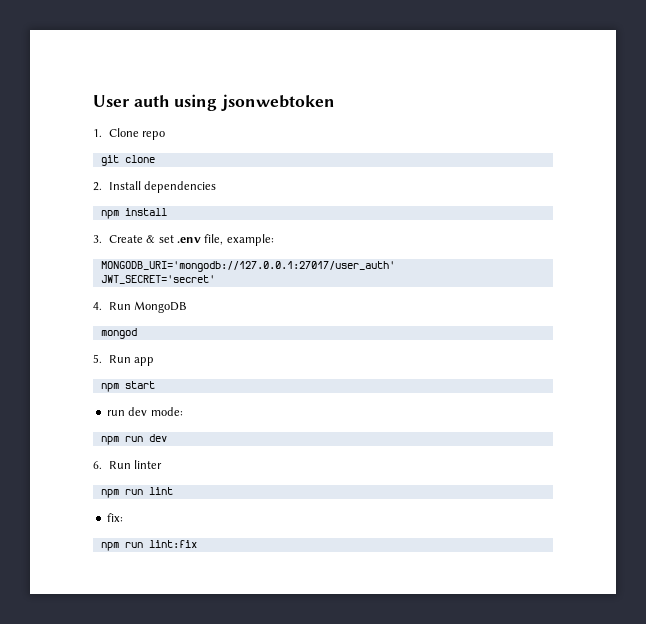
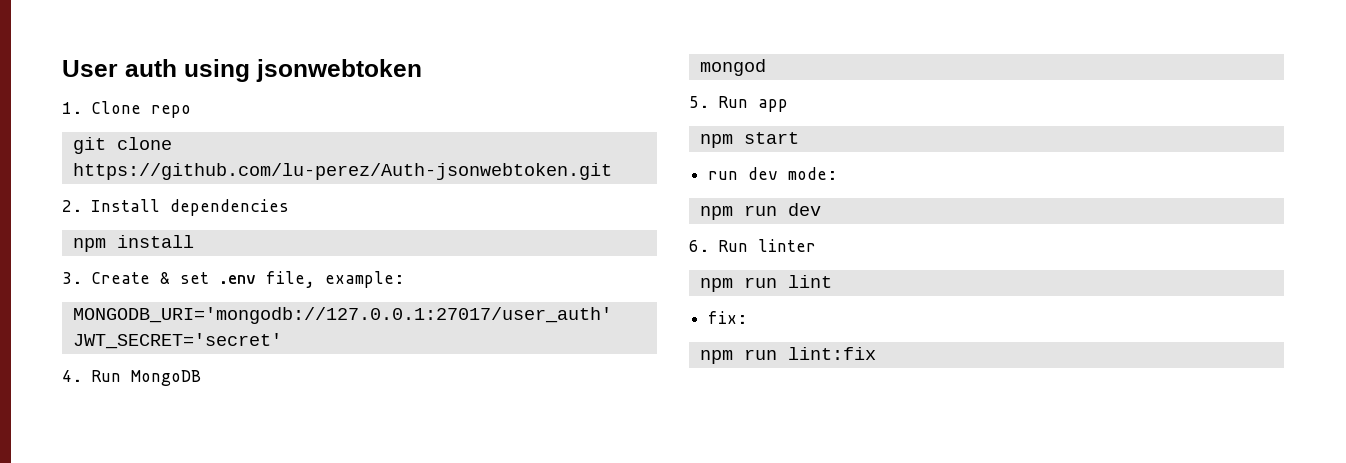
- git clone
+ git clone https://github.com/lu-perez/Auth-jsonwebtoken.git

